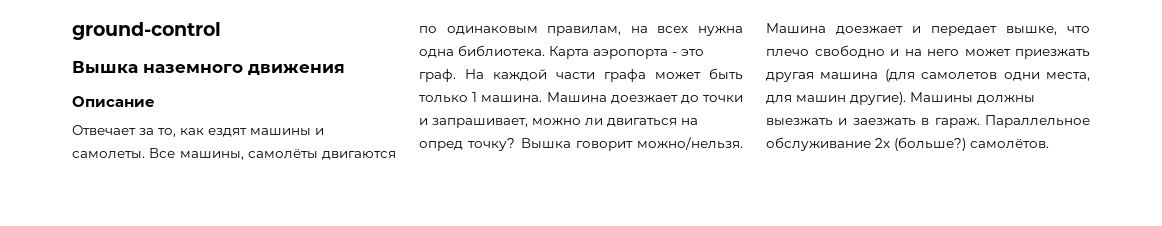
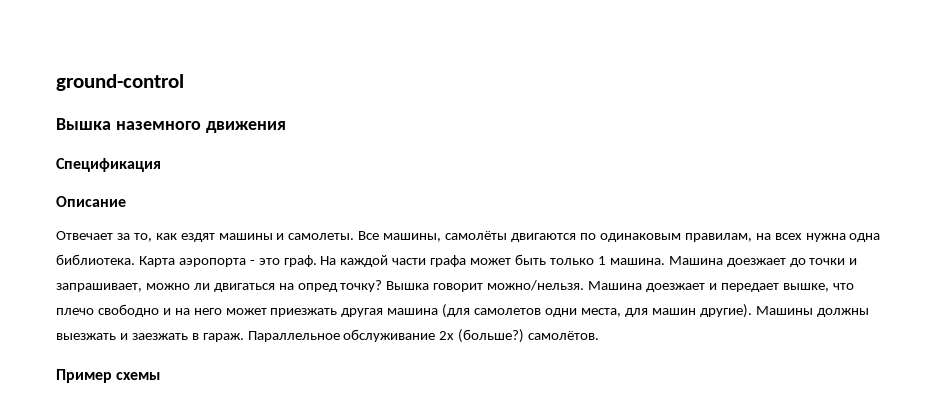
+ Спецификация
+ Пример схемы

